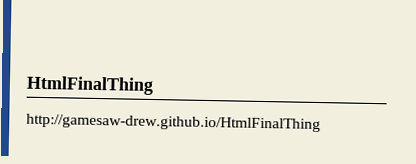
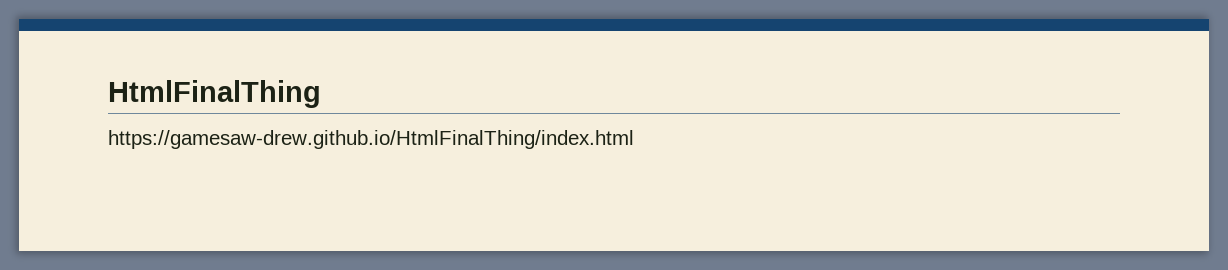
- http://gamesaw-drew.github.io/HtmlFinalThing
+ https://gamesaw-drew.github.io/HtmlFinalThing/index.html

